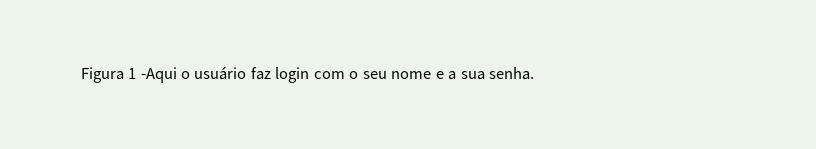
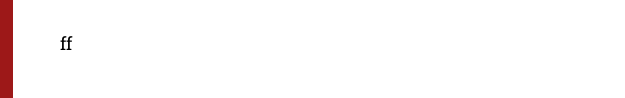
- Figura 1 -Aqui o usuário faz login com o seu nome e a sua senha.
+ ff

